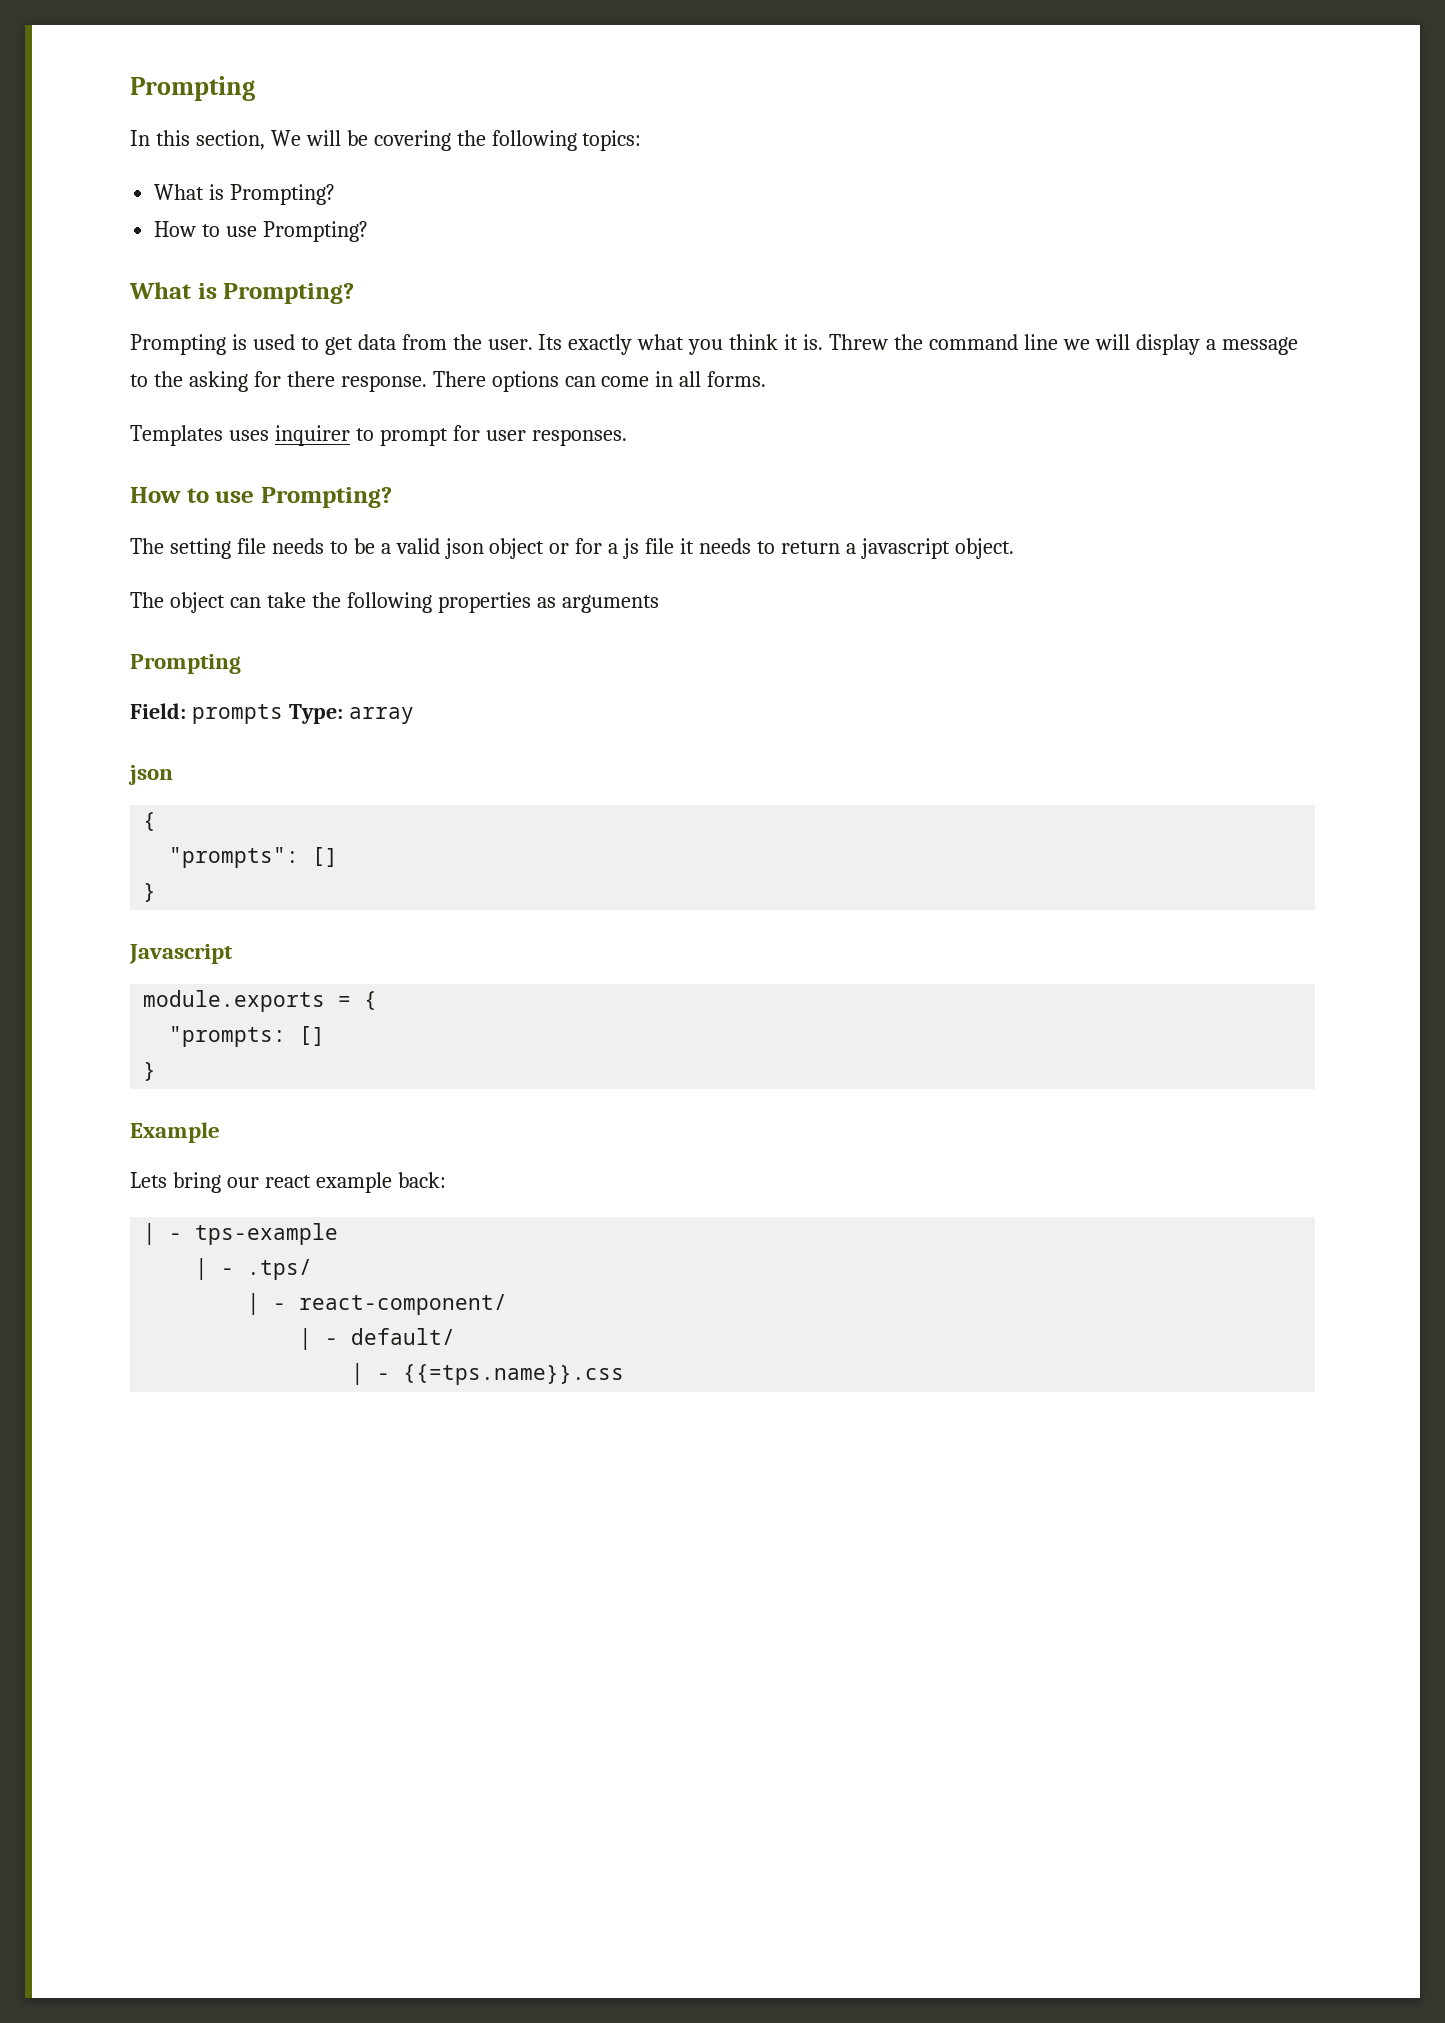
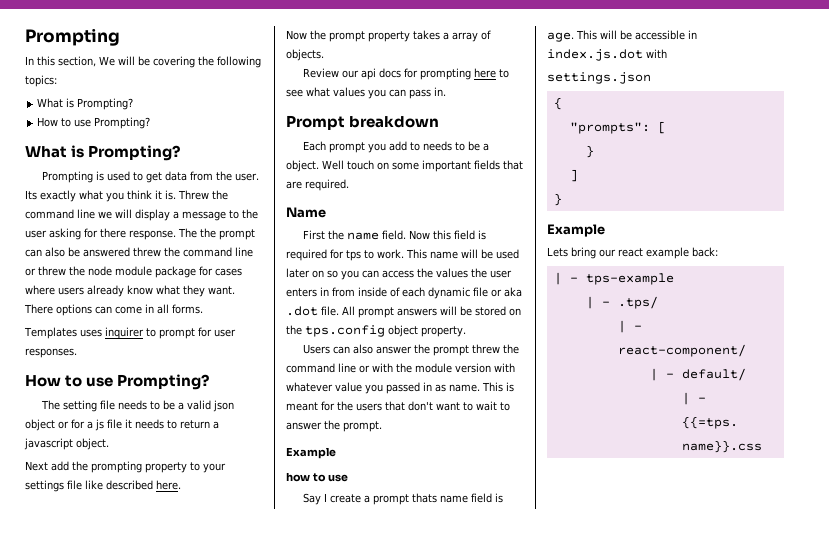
- Threw the command line we will display a message to the asking for there response.
+ Threw the command line we will display a message to the user asking for there response.
+ The the prompt can also be answered threw the command line or threw the node module package for cases where users already know what they want.
- The object can take the following properties as arguments
- Prompting
- Field: prompts Type: array
- json
+ Next add the prompting property to your settings file like described here.
+ Now the prompt property takes a array of objects.
+ Review our api docs for prompting here to see what values you can pass in.
+ Prompt breakdown
+ Each prompt you add to needs to be a object. Well touch on some important fields that are required.
+ Name
+ First the name field. Now this field is required for tps to work. This name will be used later on so you can access the values the user enters in from inside of each dynamic file or aka .dot file. All prompt answers will be stored on the tps.config object property.
+ Users can also answer the prompt threw the command line or with the module version with whatever value you passed in as name. This is meant for the users that don't want to wait to answer the prompt.
+ Example
+ how to use
+ Say I create a prompt thats name field is age. This will be accessible in index.js.dot with
+ settings.json
- "prompts": []
+ "prompts": [
  }
- Javascript
- module.exports = {
- "prompts: []
+ ]

